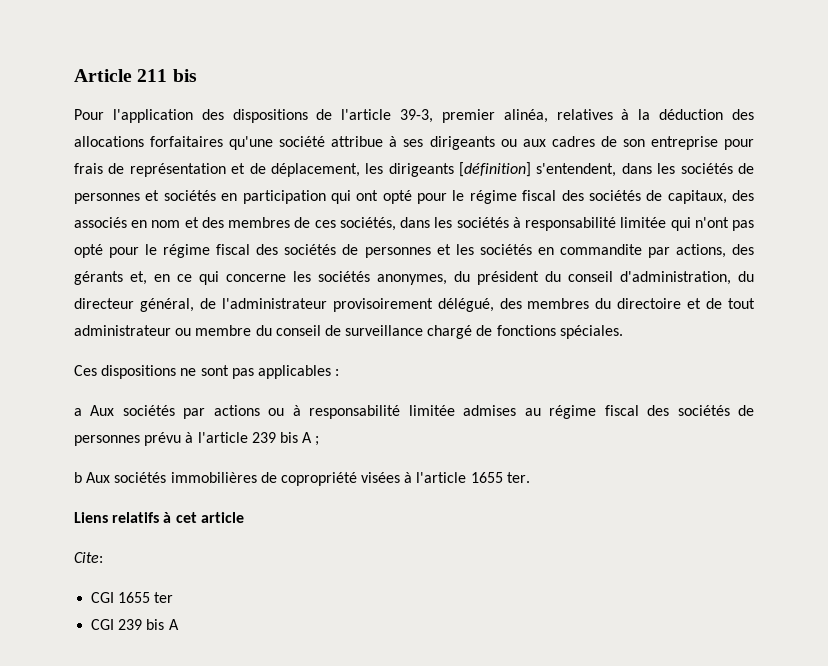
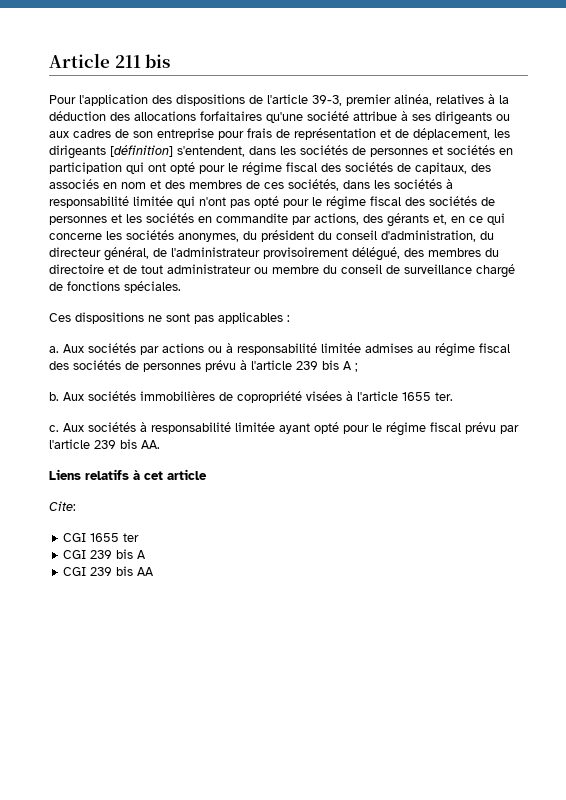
- a Aux sociétés par actions ou à responsabilité limitée admises au régime fiscal des sociétés de personnes prévu à l'article 239 bis A ;
+ a. Aux sociétés par actions ou à responsabilité limitée admises au régime fiscal des sociétés de personnes prévu à l'article 239 bis A ;
- b Aux sociétés immobilières de copropriété visées à l'article 1655 ter.
+ b. Aux sociétés immobilières de copropriété visées à l'article 1655 ter.
+ c. Aux sociétés à responsabilité limitée ayant opté pour le régime fiscal prévu par l'article 239 bis AA.
+ CGI 239 bis AA

